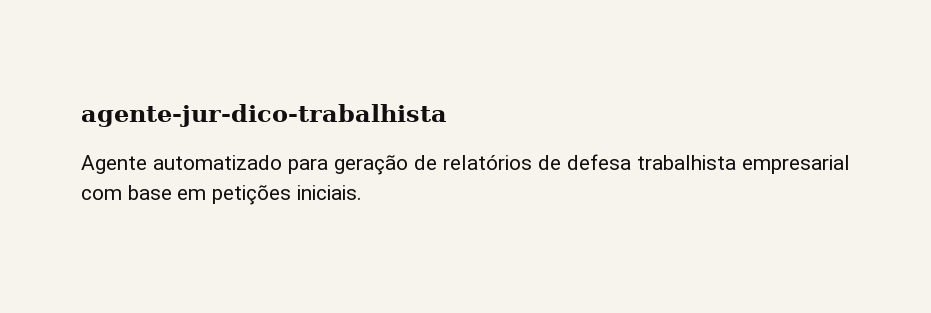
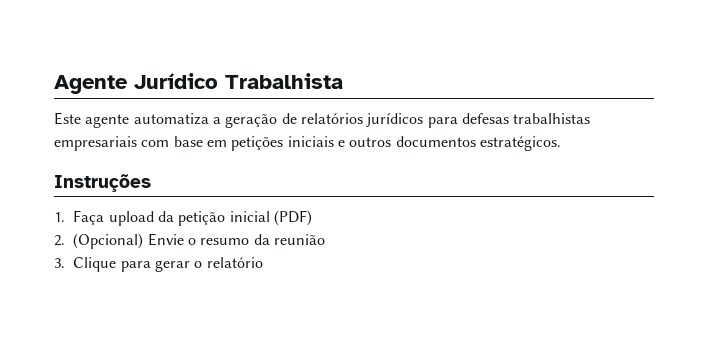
- agente-jur-dico-trabalhista
- Agente automatizado para geração de relatórios de defesa trabalhista empresarial com base em petições iniciais.
+ Agente Jurídico Trabalhista
+ Este agente automatiza a geração de relatórios jurídicos para defesas trabalhistas empresariais com base em petições iniciais e outros documentos estratégicos.
+ Instruções
+ 1. Faça upload da petição inicial (PDF)
+ 2. (Opcional) Envie o resumo da reunião
+ 3. Clique para gerar o relatório

